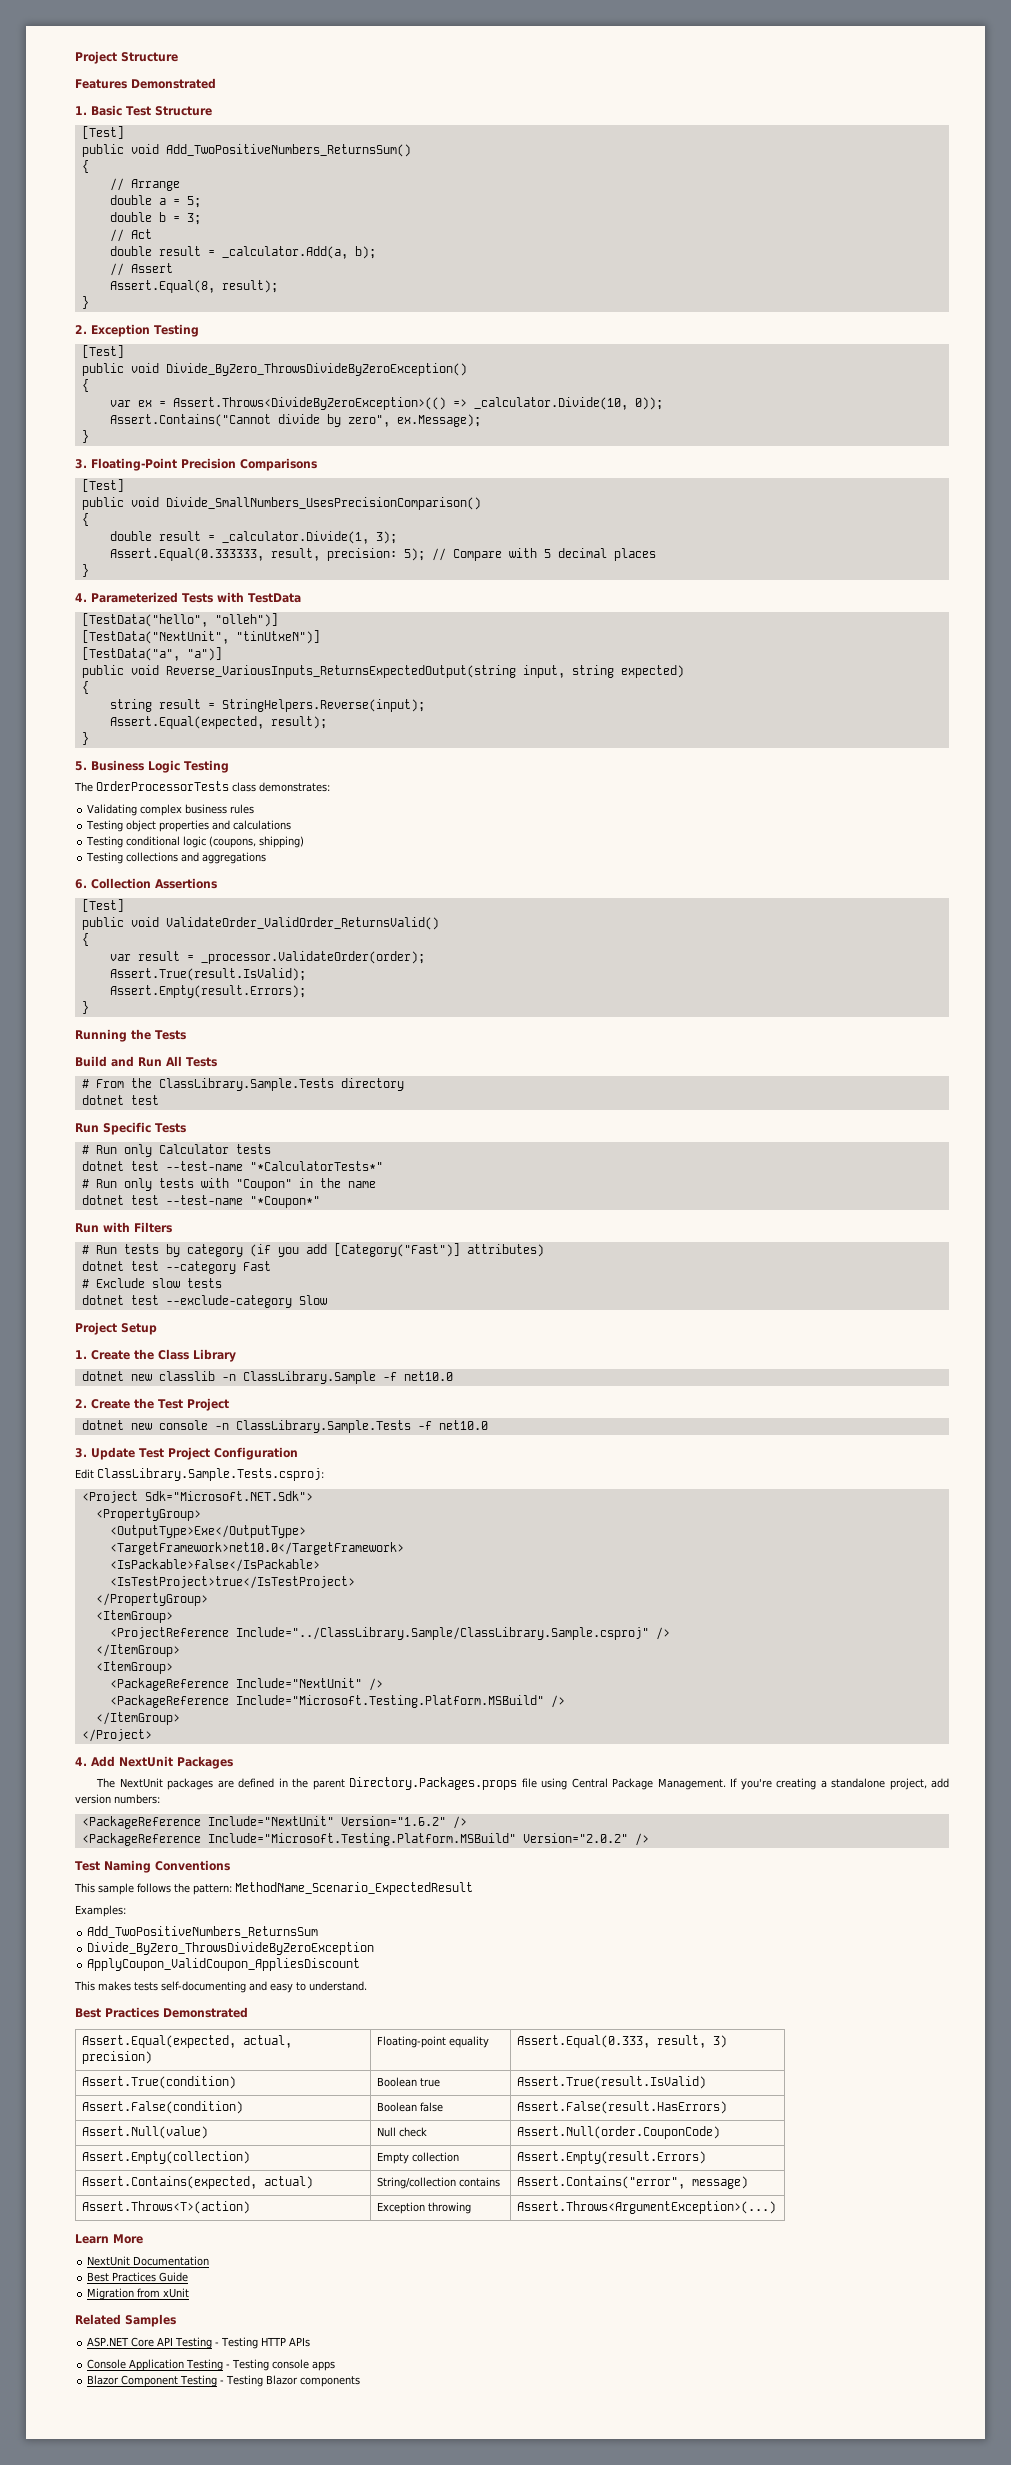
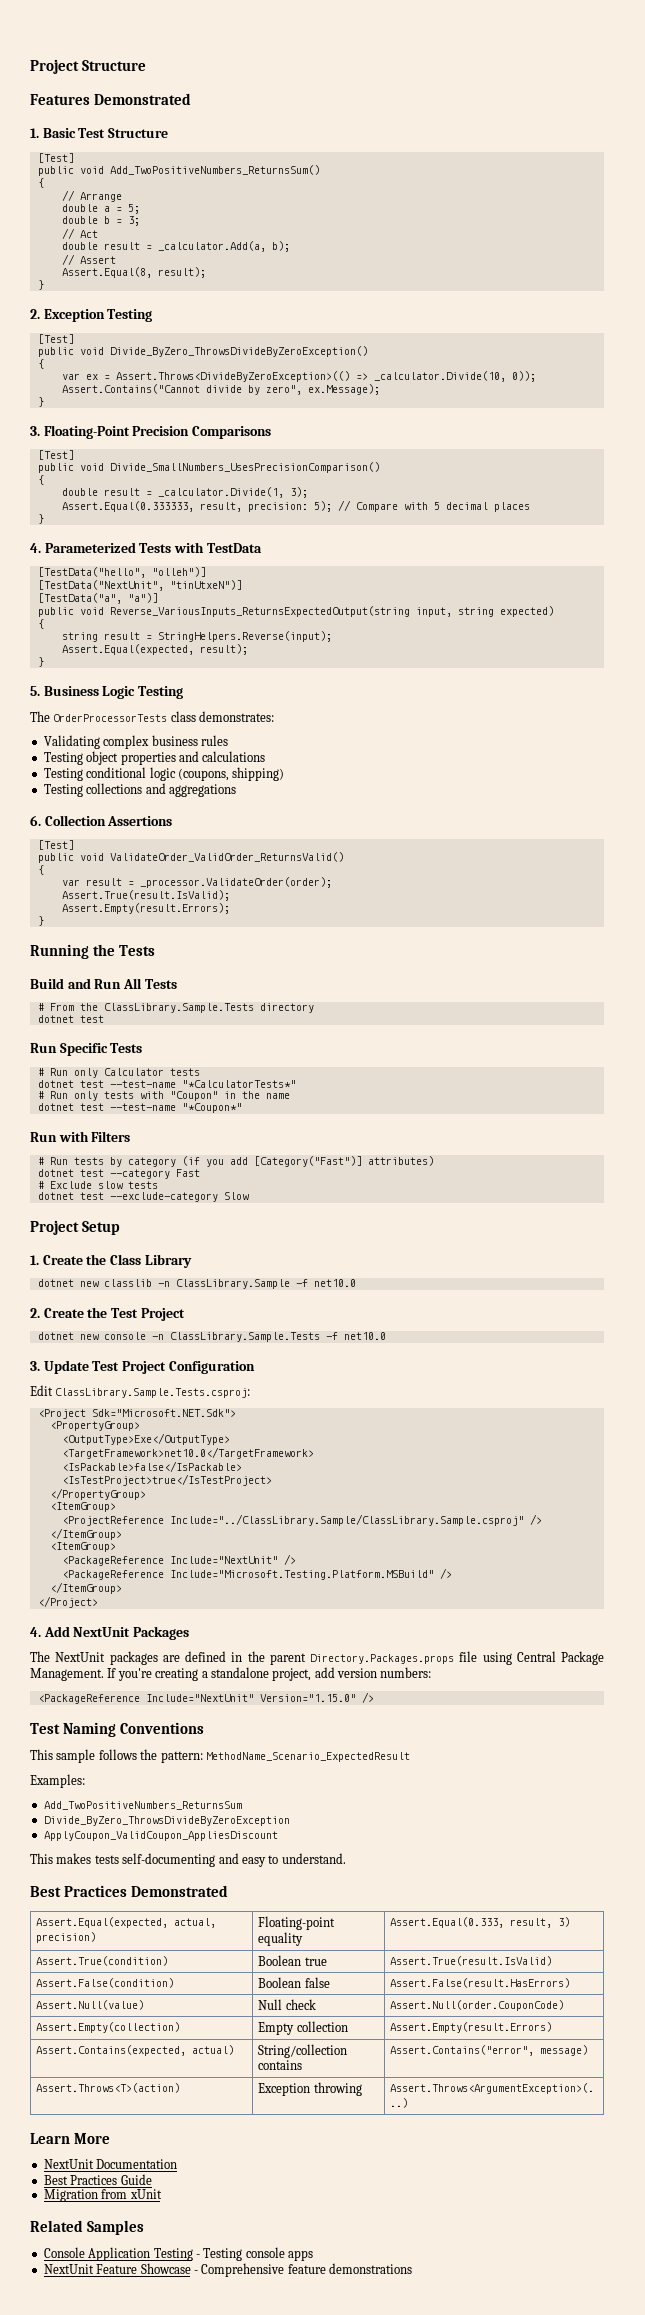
- <PackageReference Include="NextUnit" Version="1.6.2" />
- <PackageReference Include="Microsoft.Testing.Platform.MSBuild" Version="2.0.2" />
+ <PackageReference Include="NextUnit" Version="1.15.0" />
- ASP.NET Core API Testing - Testing HTTP APIs
- Blazor Component Testing - Testing Blazor components
+ NextUnit Feature Showcase - Comprehensive feature demonstrations

